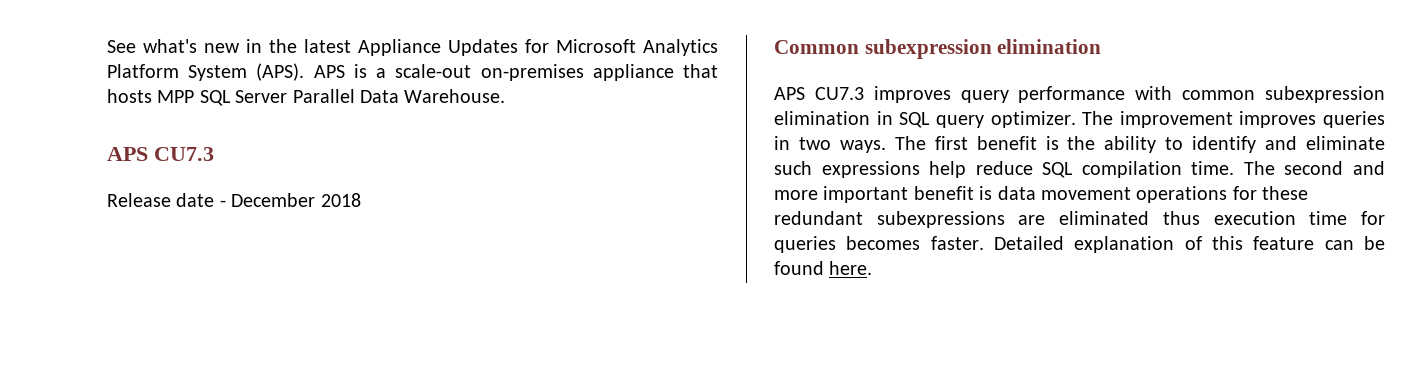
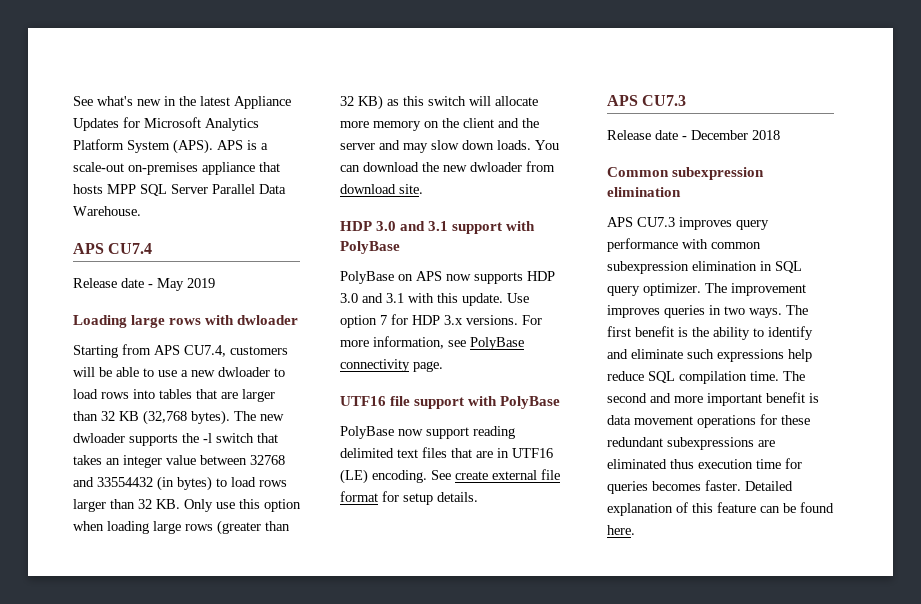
+ APS CU7.4
+ Release date - May 2019
+ Loading large rows with dwloader
+ Starting from APS CU7.4, customers will be able to use a new dwloader to load rows into tables that are larger than 32 KB (32,768 bytes). The new dwloader supports the -l switch that takes an integer value between 32768 and 33554432 (in bytes) to load rows larger than 32 KB. Only use this option when loading large rows (greater than 32 KB) as this switch will allocate more memory on the client and the server and may slow down loads. You can download the new dwloader from download site.
+ HDP 3.0 and 3.1 support with PolyBase
+ PolyBase on APS now supports HDP 3.0 and 3.1 with this update. Use option 7 for HDP 3.x versions. For more information, see PolyBase connectivity page.
+ UTF16 file support with PolyBase
+ PolyBase now support reading delimited text files that are in UTF16 (LE) encoding. See create external file format for setup details.

